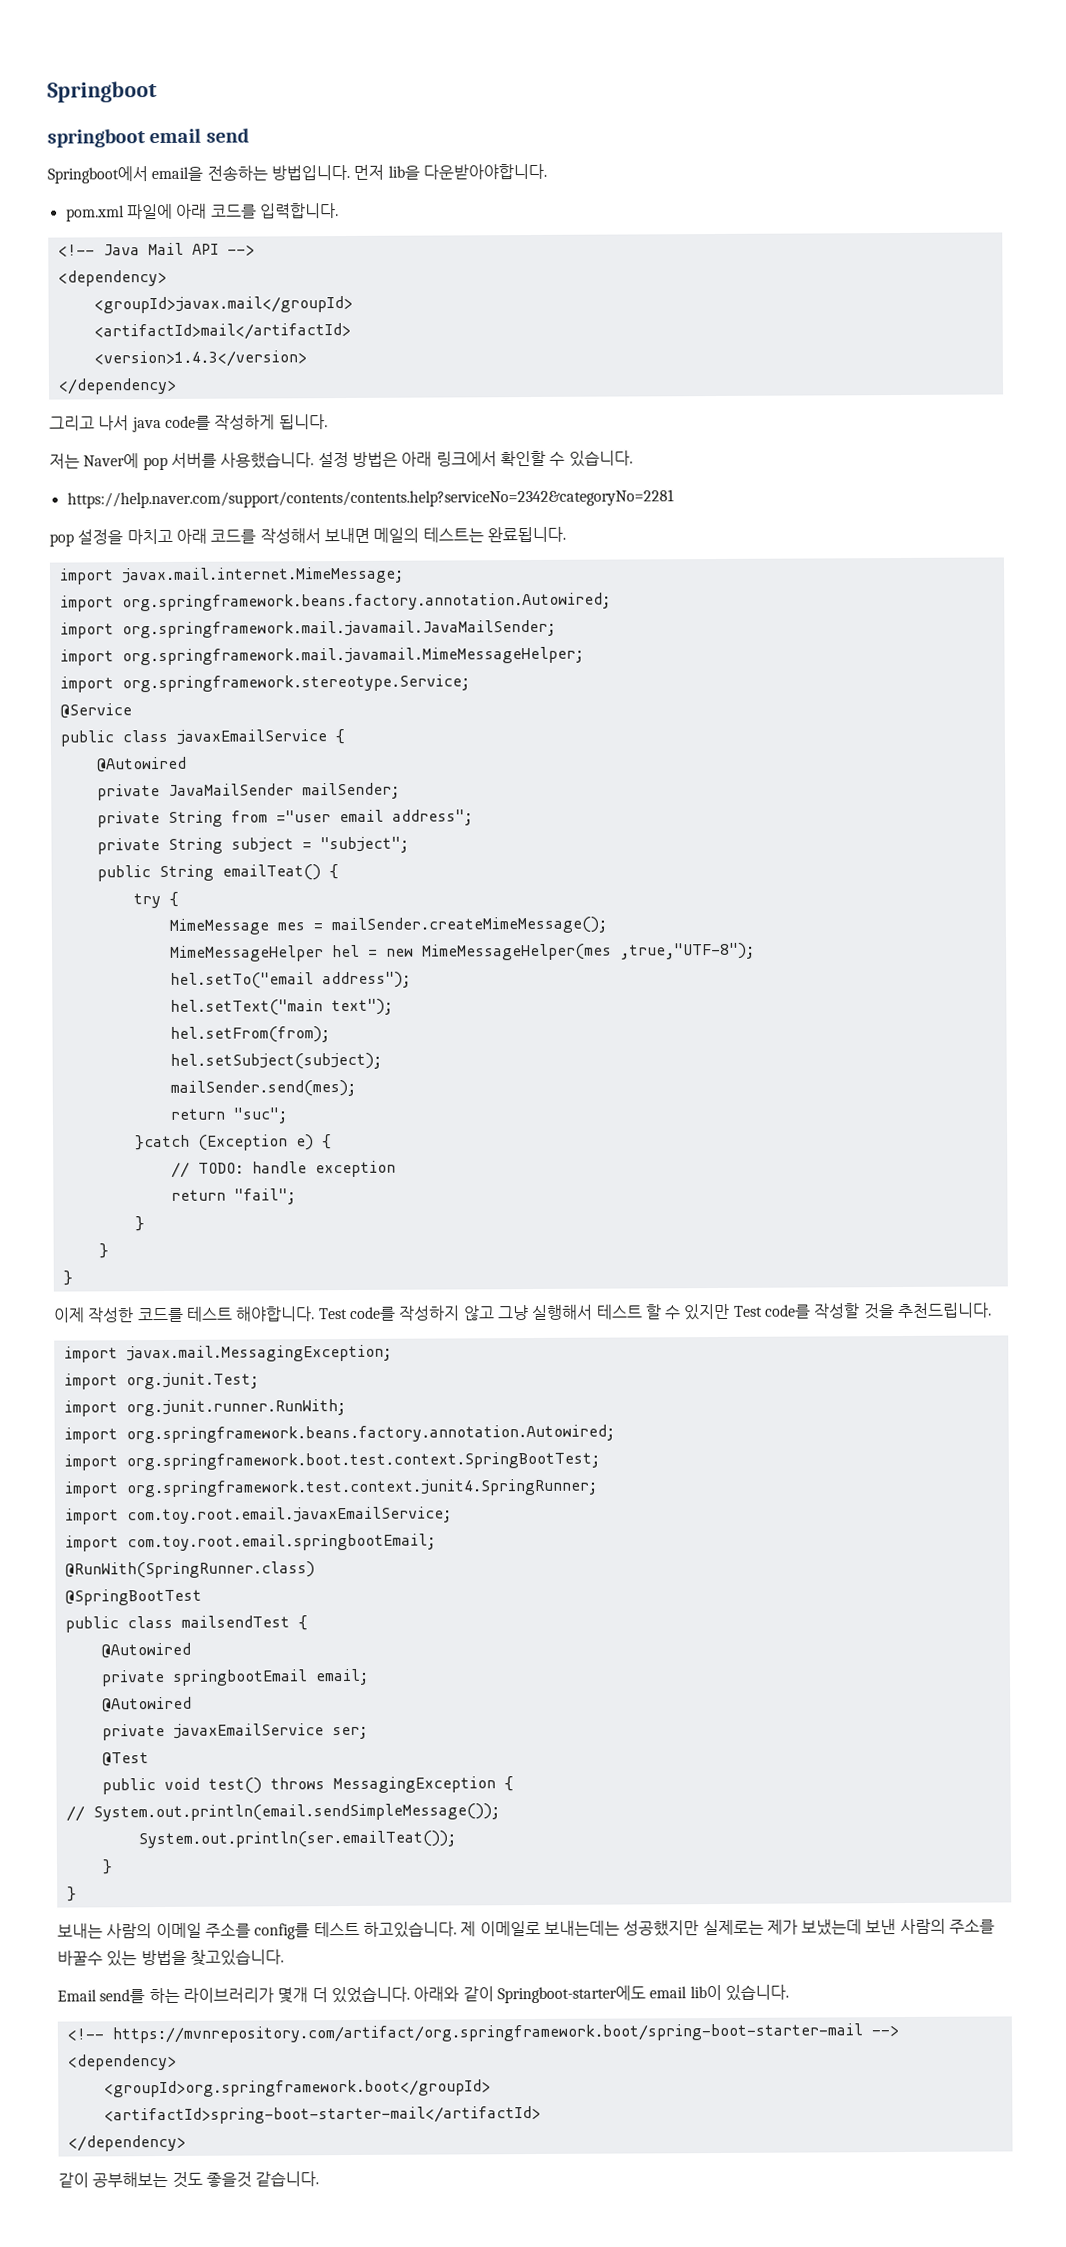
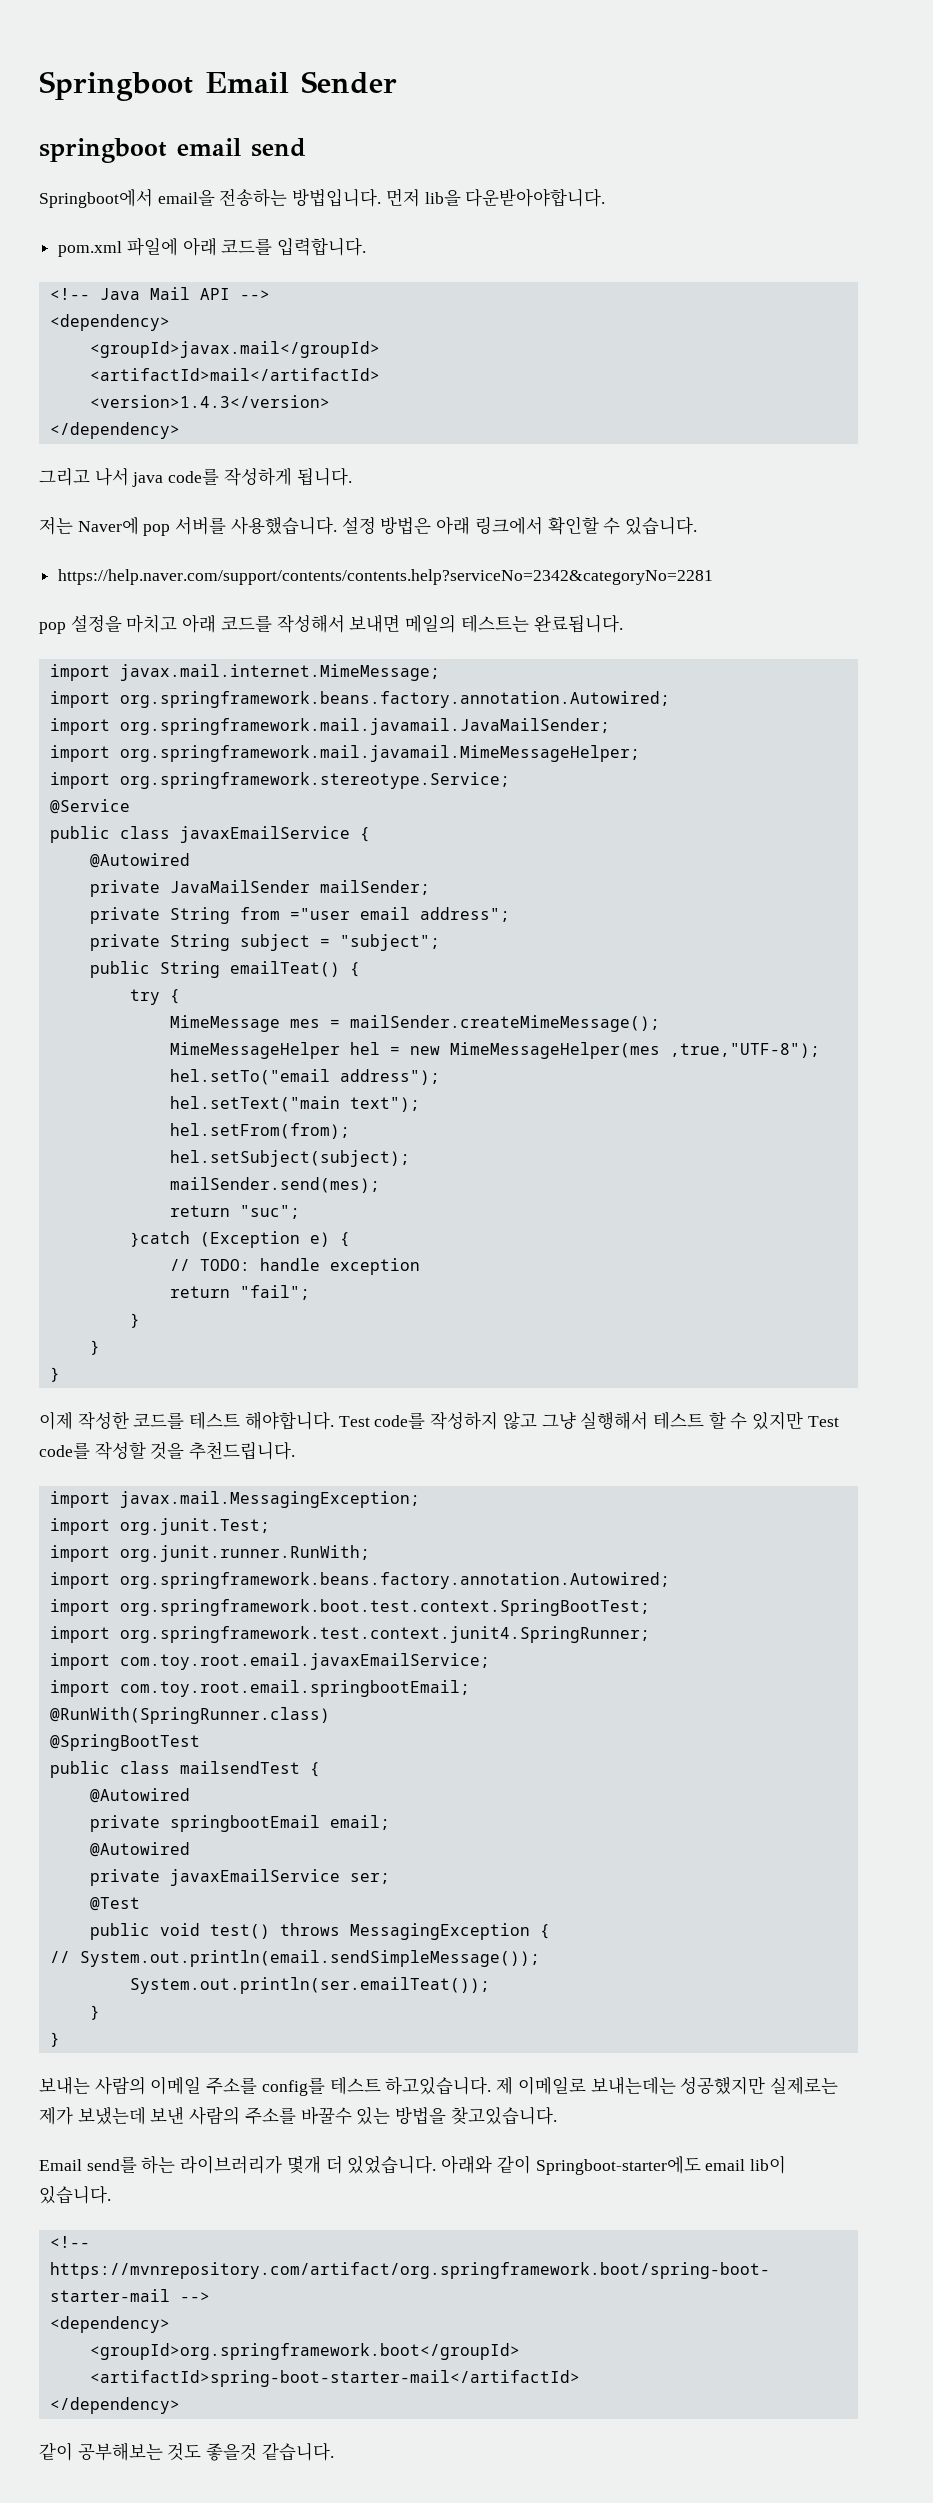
- Springboot
+ Springboot Email Sender

